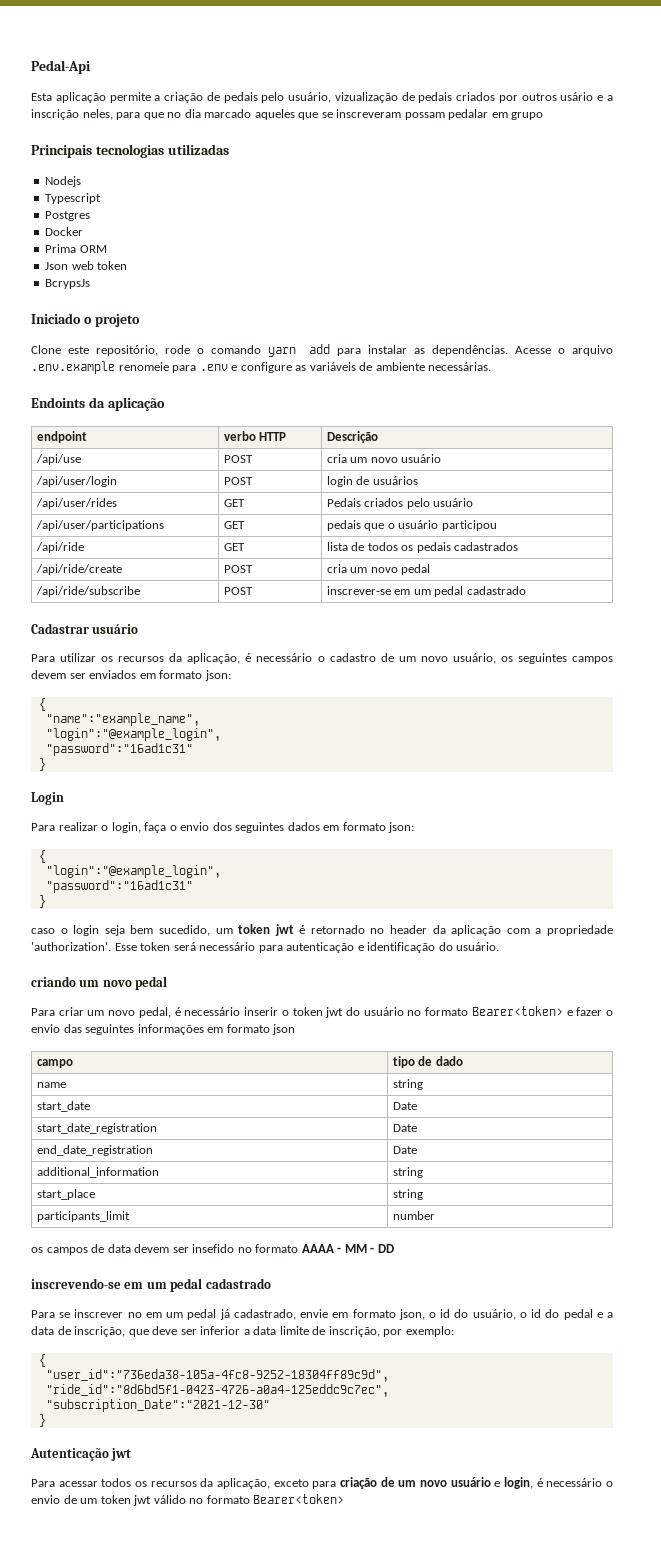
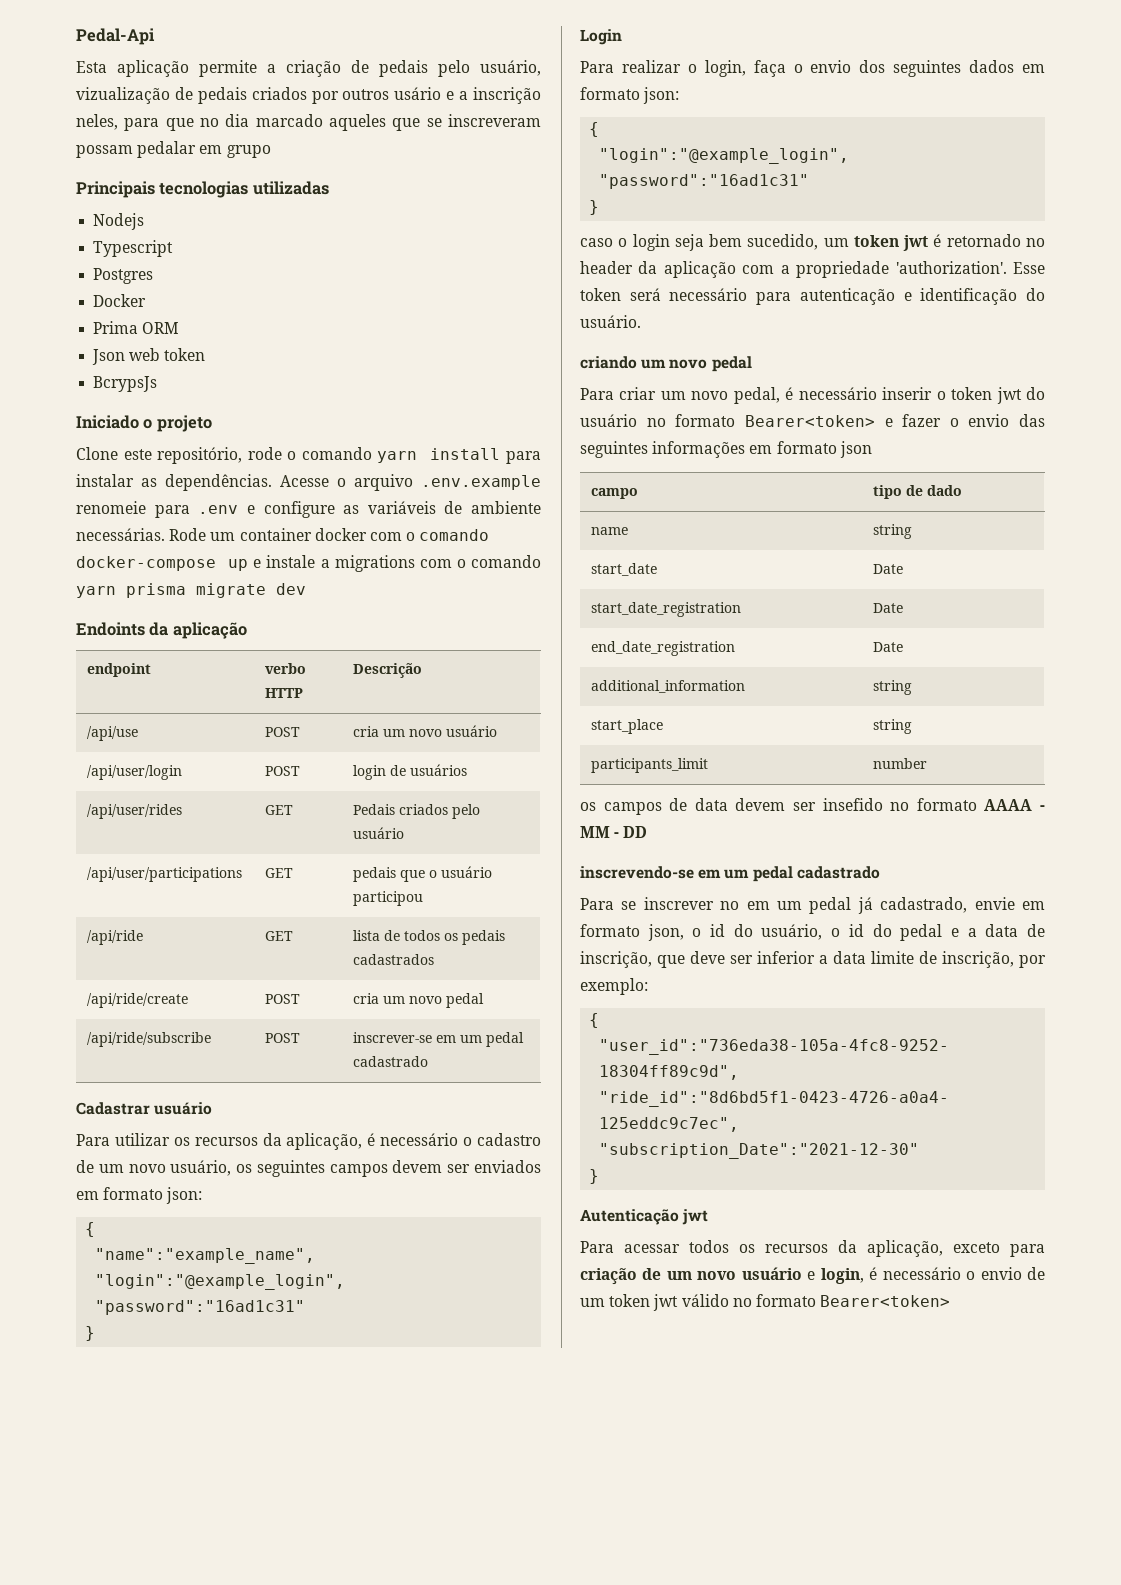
- Clone este repositório, rode o comando yarn add para instalar as dependências.
+ Clone este repositório, rode o comando yarn install para instalar as dependências.
+ Rode um container docker com o comando docker-compose up e instale a migrations com o comando yarn prisma migrate dev

